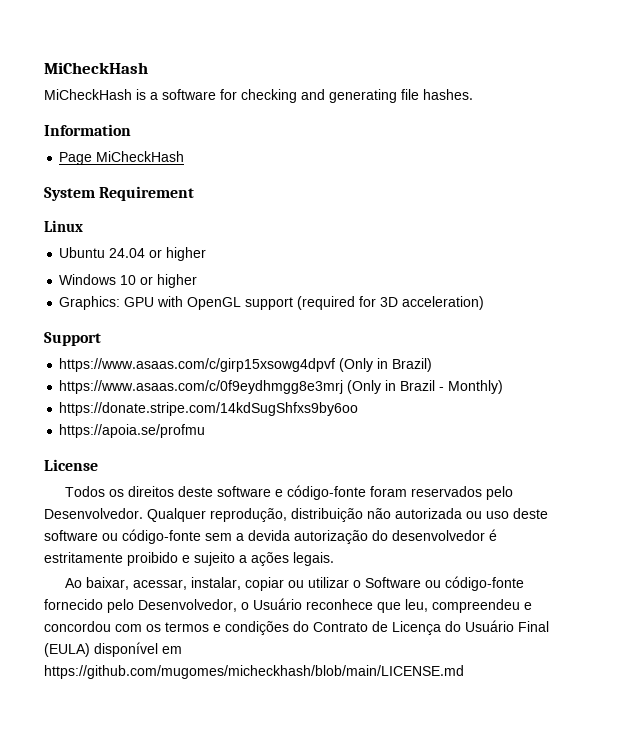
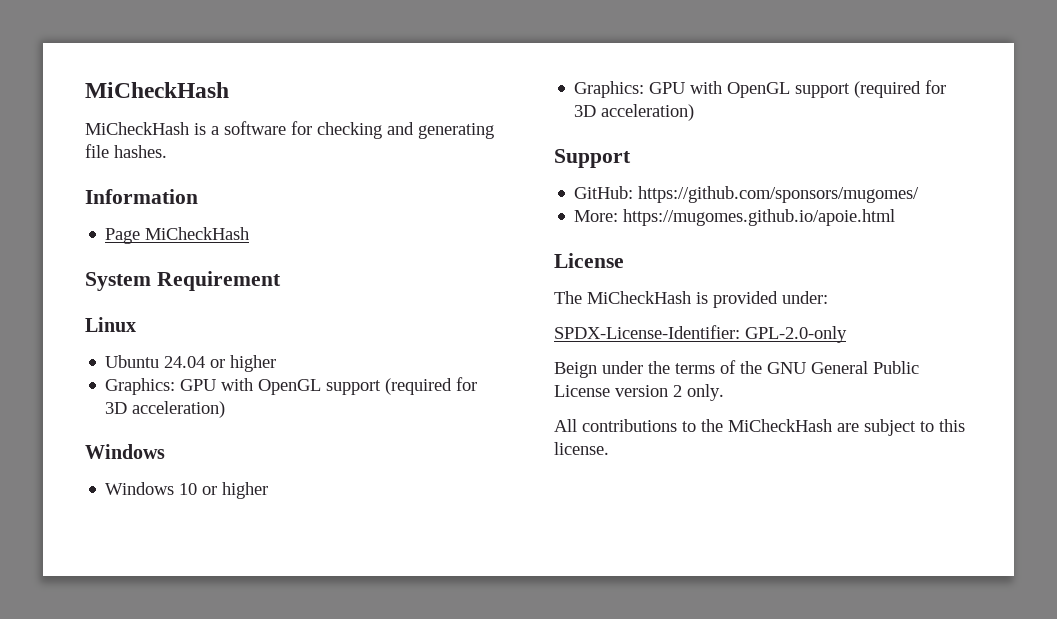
  Ubuntu 24.04 or higher
+ Graphics: GPU with OpenGL support (required for 3D acceleration)
+ Windows
- https://www.asaas.com/c/girp15xsowg4dpvf (Only in Brazil)
- https://www.asaas.com/c/0f9eydhmgg8e3mrj (Only in Brazil - Monthly)
- https://donate.stripe.com/14kdSugShfxs9by6oo
- https://apoia.se/profmu
+ GitHub: https://github.com/sponsors/mugomes/
+ More: https://mugomes.github.io/apoie.html
  License
- Todos os direitos deste software e código-fonte foram reservados pelo Desenvolvedor. Qualquer reprodução, distribuição não autorizada ou uso deste software ou código-fonte sem a devida autorização do desenvolvedor é estritamente proibido e sujeito a ações legais.
- Ao baixar, acessar, instalar, copiar ou utilizar o Software ou código-fonte fornecido pelo Desenvolvedor, o Usuário reconhece que leu, compreendeu e concordou com os termos e condições do Contrato de Licença do Usuário Final (EULA) disponível em https://github.com/mugomes/micheckhash/blob/main/LICENSE.md
+ The MiCheckHash is provided under:
+ SPDX-License-Identifier: GPL-2.0-only
+ Beign under the terms of the GNU General Public License version 2 only.
+ All contributions to the MiCheckHash are subject to this license.

